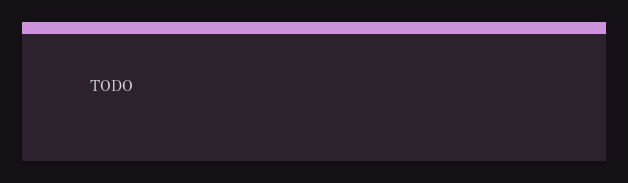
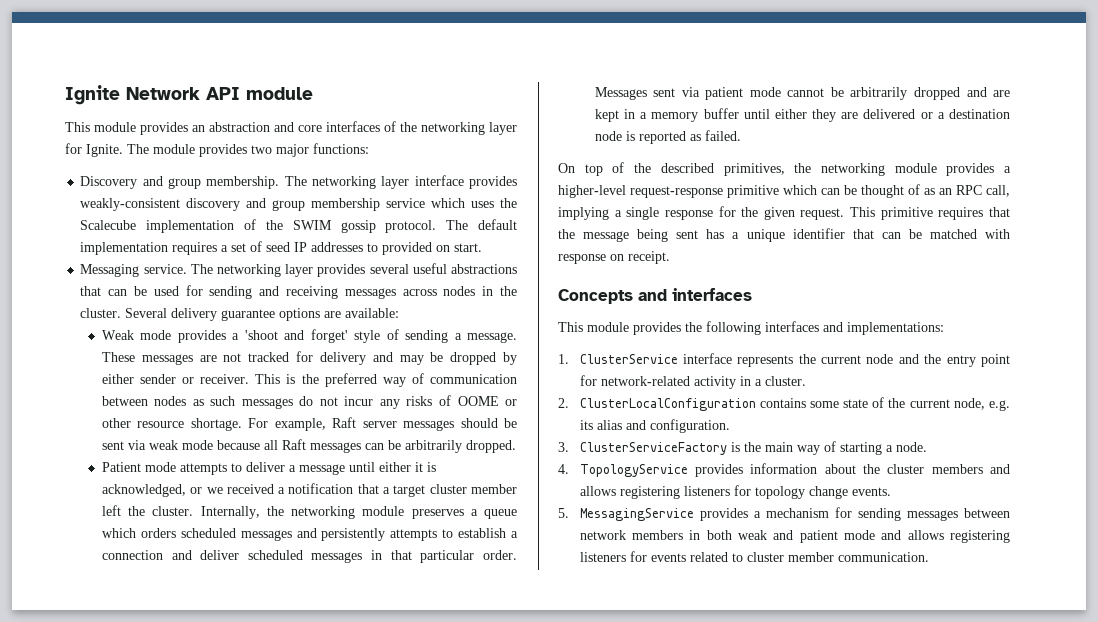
- TODO
+ Ignite Network API module
+ This module provides an abstraction and core interfaces of the networking layer for Ignite. The module provides two major functions:
+ Discovery and group membership. The networking layer interface provides weakly-consistent discovery and group membership service which uses the Scalecube implementation of the SWIM gossip protocol. The default implementation requires a set of seed IP addresses to provided on start.
+ Messaging service. The networking layer provides several useful abstractions that can be used for sending and receiving messages across nodes in the cluster. Several delivery guarantee options are available:
+ Weak mode provides a 'shoot and forget' style of sending a message. These messages are not tracked for delivery and may be dropped by either sender or receiver. This is the preferred way of communication between nodes as such messages do not incur any risks of OOME or other resource shortage. For example, Raft server messages should be sent via weak mode because all Raft messages can be arbitrarily dropped.
+ Patient mode attempts to deliver a message until either it is acknowledged, or we received a notification that a target cluster member left the cluster. Internally, the networking module preserves a queue which orders scheduled messages and persistently attempts to establish a connection and deliver scheduled messages in that particular order. Messages sent via patient mode cannot be arbitrarily dropped and are kept in a memory buffer until either they are delivered or a destination node is reported as failed.
+ On top of the described primitives, the networking module provides a higher-level request-response primitive which can be thought of as an RPC call, implying a single response for the given request. This primitive requires that the message being sent has a unique identifier that can be matched with response on receipt.
+ Concepts and interfaces
+ This module provides the following interfaces and implementations:
+ 1. ClusterService interface represents the current node and the entry point for network-related activity in a cluster.
+ 2. ClusterLocalConfiguration contains some state of the current node, e.g. its alias and configuration.
+ 3. ClusterServiceFactory is the main way of starting a node.
+ 4. TopologyService provides information about the cluster members and allows registering listeners for topology change events.
+ 5. MessagingService provides a mechanism for sending messages between network members in both weak and patient mode and allows registering listeners for events related to cluster member communication.

